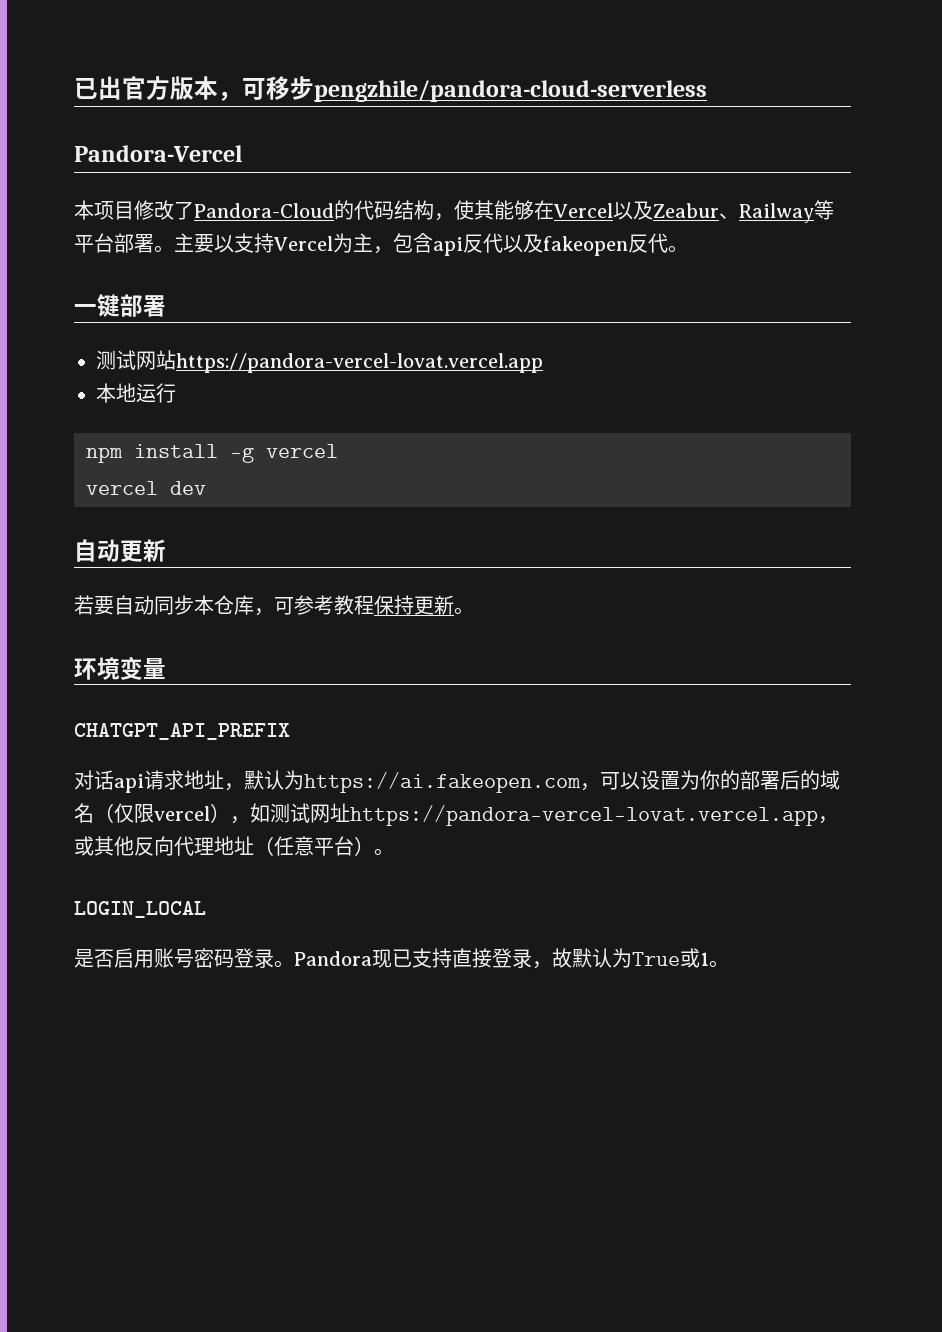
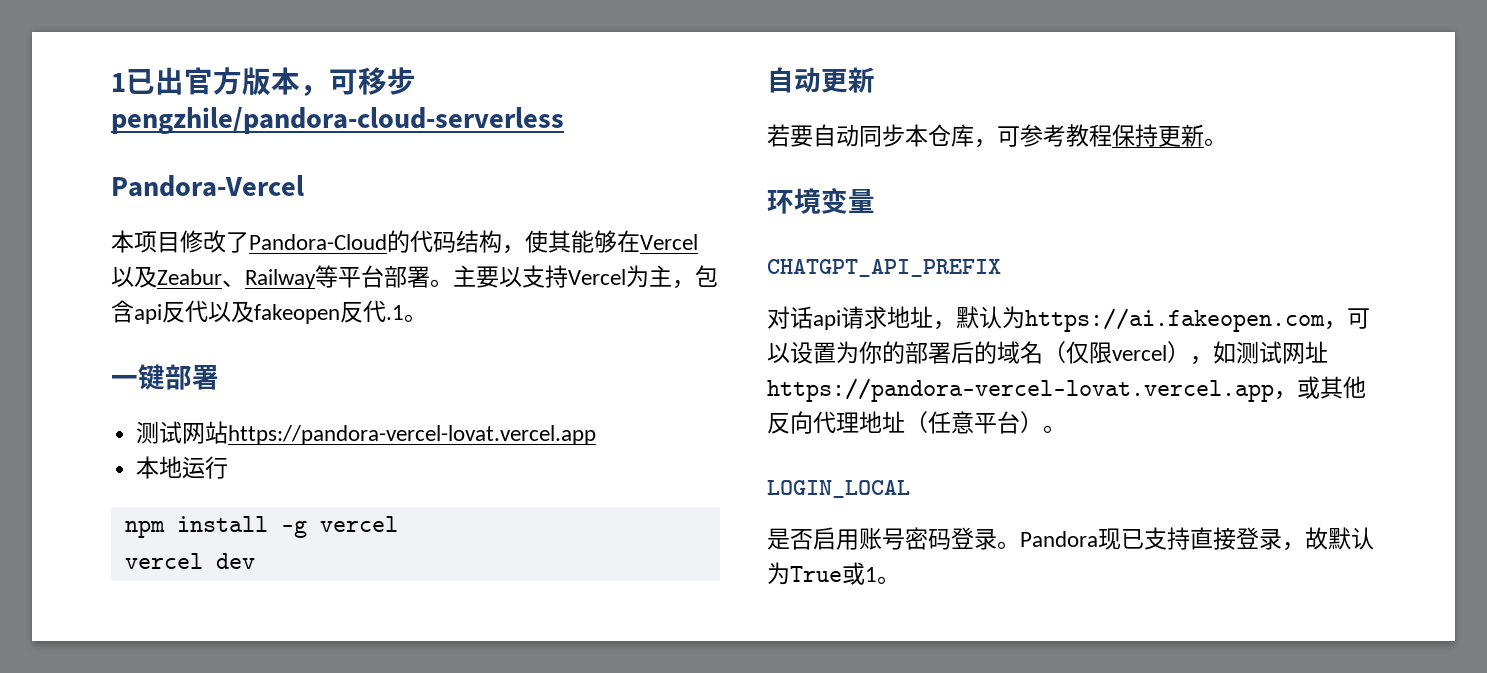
- 已出官方版本，可移步pengzhile/pandora-cloud-serverless
+ 1已出官方版本，可移步pengzhile/pandora-cloud-serverless
- 主要以支持Vercel为主，包含api反代以及fakeopen反代。
+ 主要以支持Vercel为主，包含api反代以及fakeopen反代.1。

